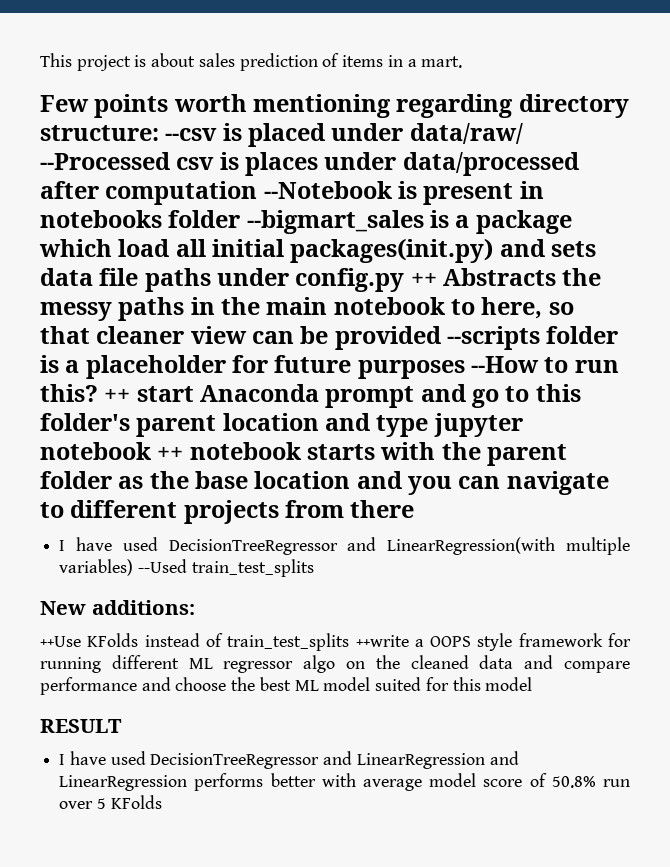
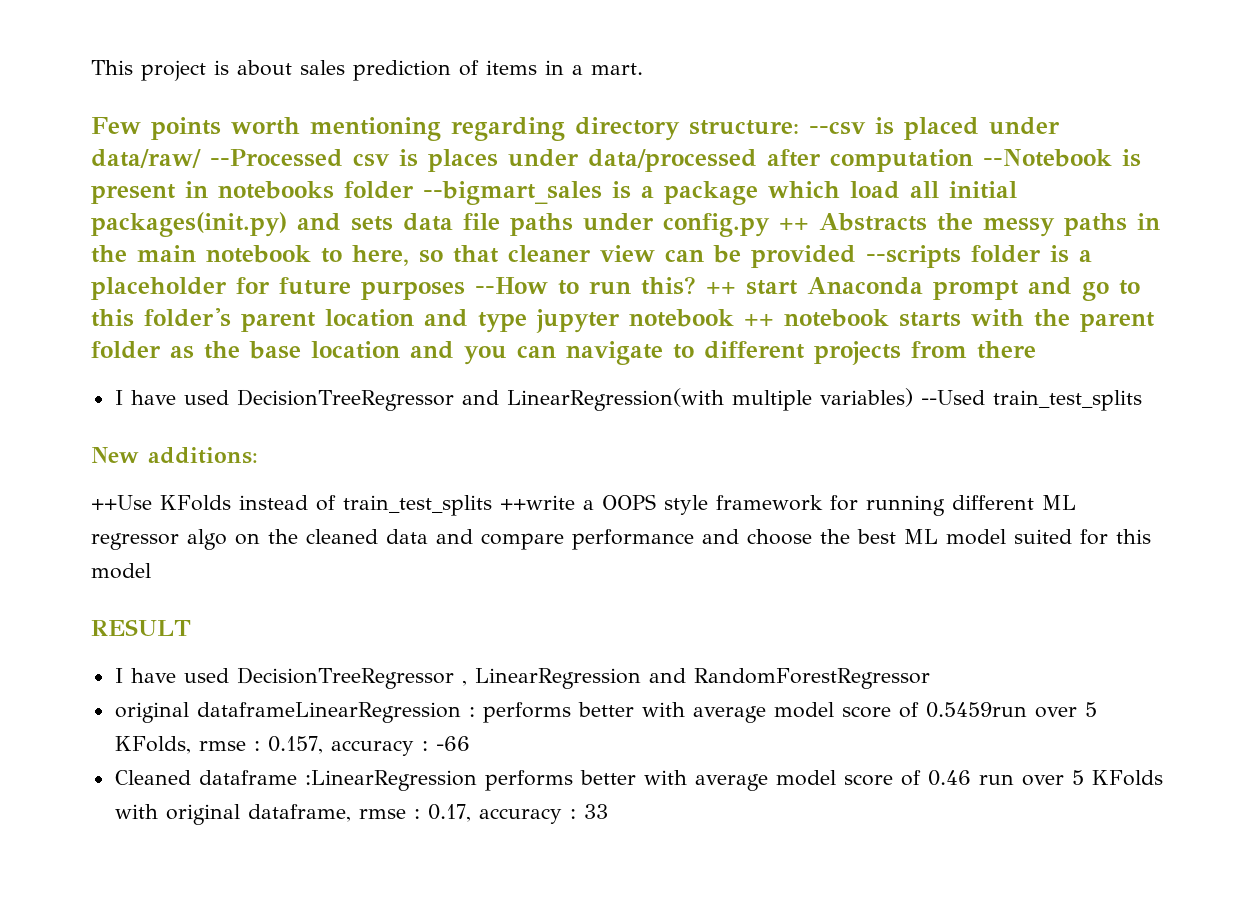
- I have used DecisionTreeRegressor and LinearRegression and LinearRegression performs better with average model score of 50.8% run over 5 KFolds
+ I have used DecisionTreeRegressor , LinearRegression and RandomForestRegressor
+ original dataframeLinearRegression : performs better with average model score of 0.5459run over 5 KFolds, rmse : 0.157, accuracy : -66
+ Cleaned dataframe :LinearRegression performs better with average model score of 0.46 run over 5 KFolds with original dataframe, rmse : 0.17, accuracy : 33

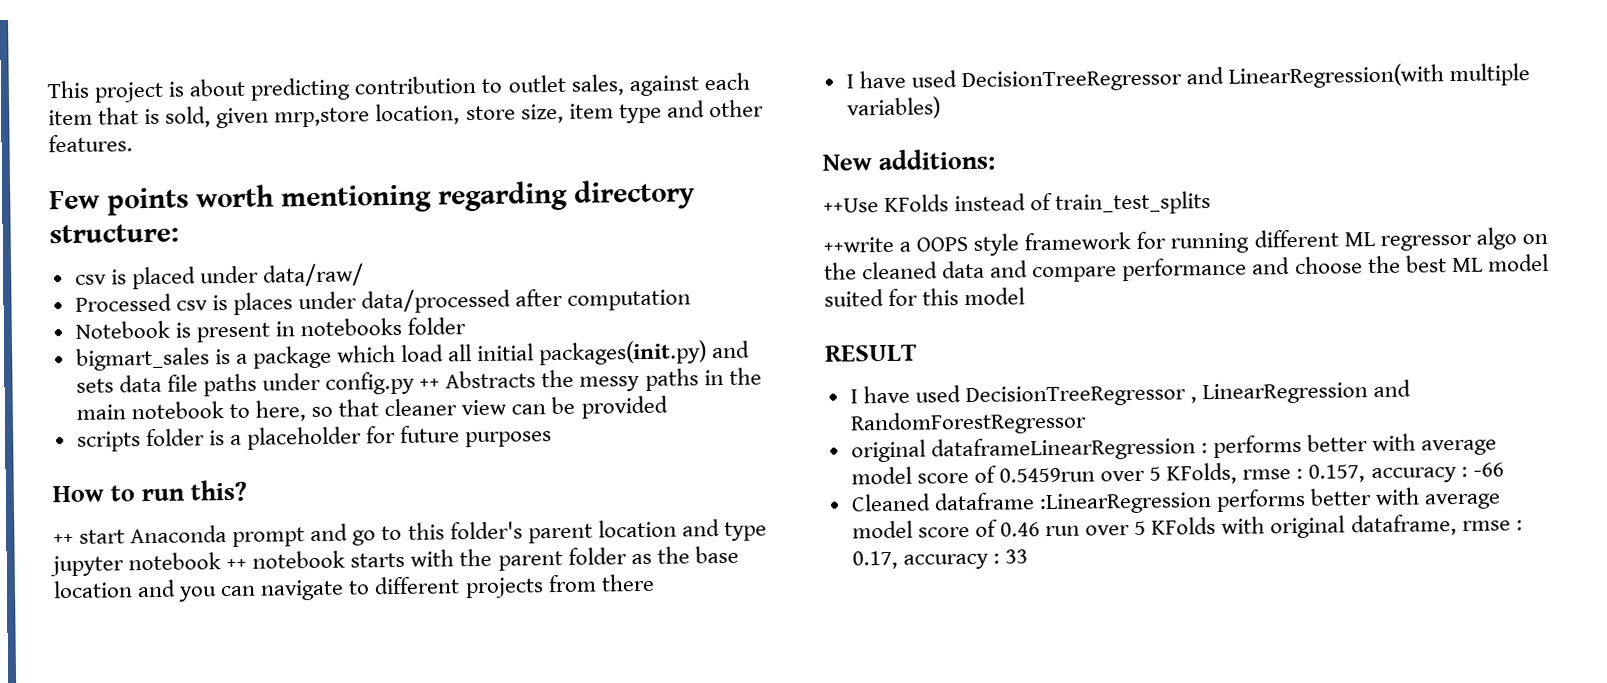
- This project is about sales prediction of items in a mart.
+ This project is about predicting contribution to outlet sales, against each item that is sold, given mrp,store location, store size, item type and other features.
- Few points worth mentioning regarding directory structure: --csv is placed under data/raw/ --Processed csv is places under data/processed after computation --Notebook is present in notebooks folder --bigmart_sales is a package which load all initial packages(init.py) and sets data file paths under config.py ++ Abstracts the messy paths in the main notebook to here, so that cleaner view can be provided --scripts folder is a placeholder for future purposes --How to run this? ++ start Anaconda prompt and go to this folder's parent location and type jupyter notebook ++ notebook starts with the parent folder as the base location and you can navigate to different projects from there
+ Few points worth mentioning regarding directory structure:
+ csv is placed under data/raw/
+ Processed csv is places under data/processed after computation
+ Notebook is present in notebooks folder
+ bigmart_sales is a package which load all initial packages(init.py) and sets data file paths under config.py ++ Abstracts the messy paths in the main notebook to here, so that cleaner view can be provided
+ scripts folder is a placeholder for future purposes
+ How to run this?
+ ++ start Anaconda prompt and go to this folder's parent location and type jupyter notebook ++ notebook starts with the parent folder as the base location and you can navigate to different projects from there
- I have used DecisionTreeRegressor and LinearRegression(with multiple variables) --Used train_test_splits
+ I have used DecisionTreeRegressor and LinearRegression(with multiple variables)
- ++Use KFolds instead of train_test_splits ++write a OOPS style framework for running different ML regressor algo on the cleaned data and compare performance and choose the best ML model suited for this model
+ ++Use KFolds instead of train_test_splits
+ ++write a OOPS style framework for running different ML regressor algo on the cleaned data and compare performance and choose the best ML model suited for this model

